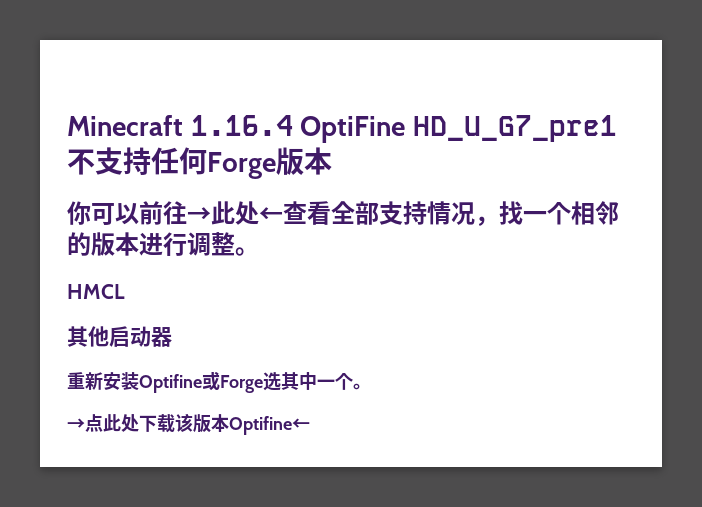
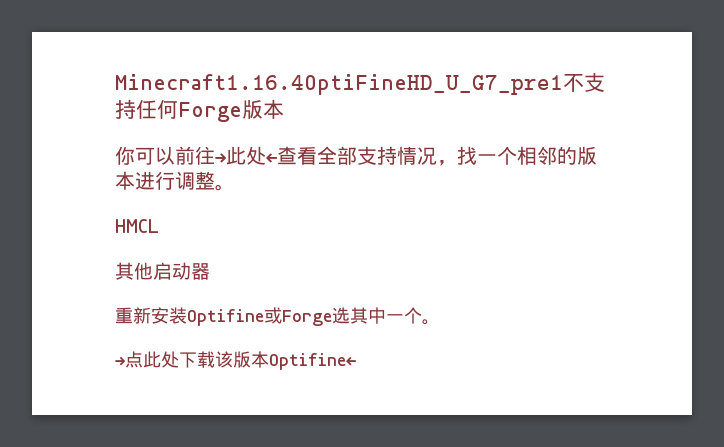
- Minecraft 1.16.4 OptiFine HD_U_G7_pre1不支持任何Forge版本
+ Minecraft1.16.4OptiFineHD_U_G7_pre1不支持任何Forge版本

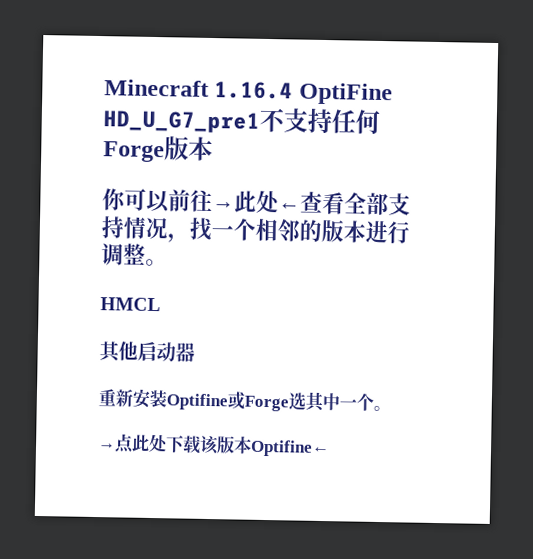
- Minecraft1.16.4OptiFineHD_U_G7_pre1不支持任何Forge版本
+ Minecraft 1.16.4 OptiFine HD_U_G7_pre1不支持任何Forge版本

